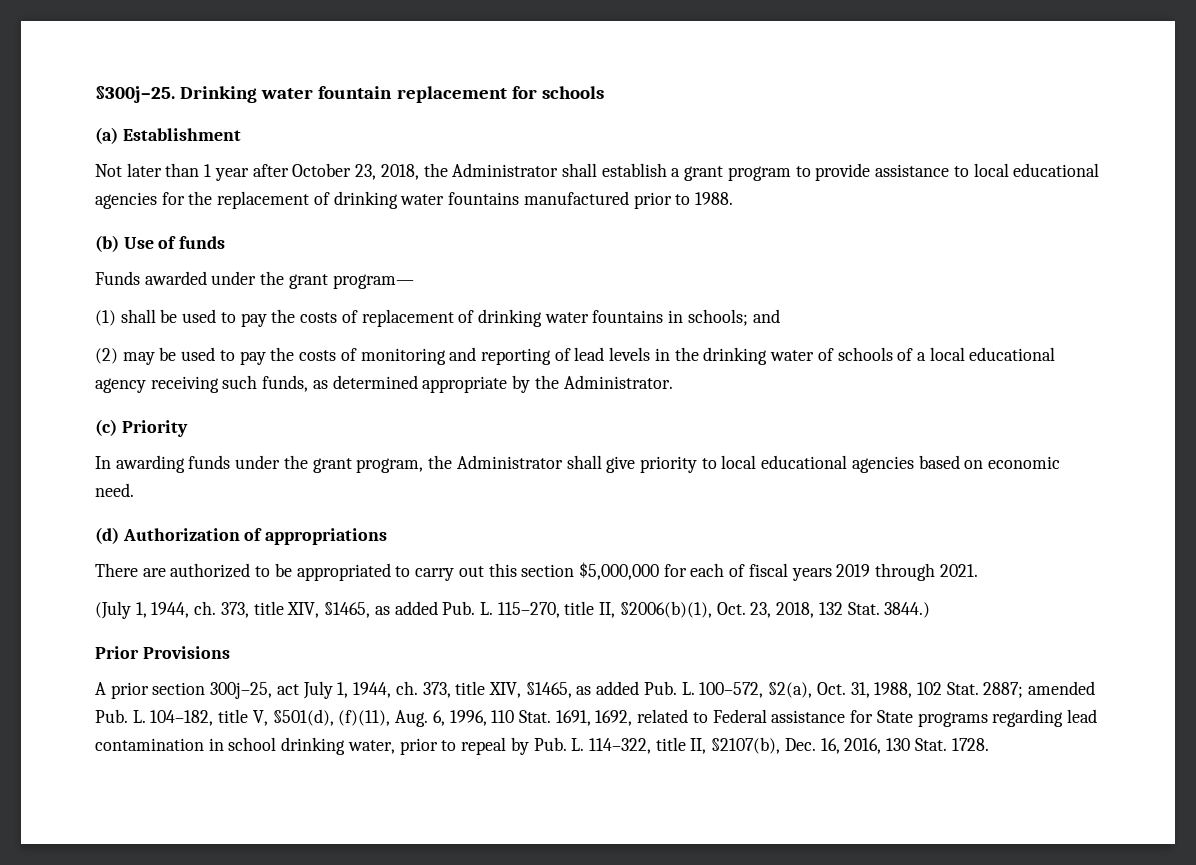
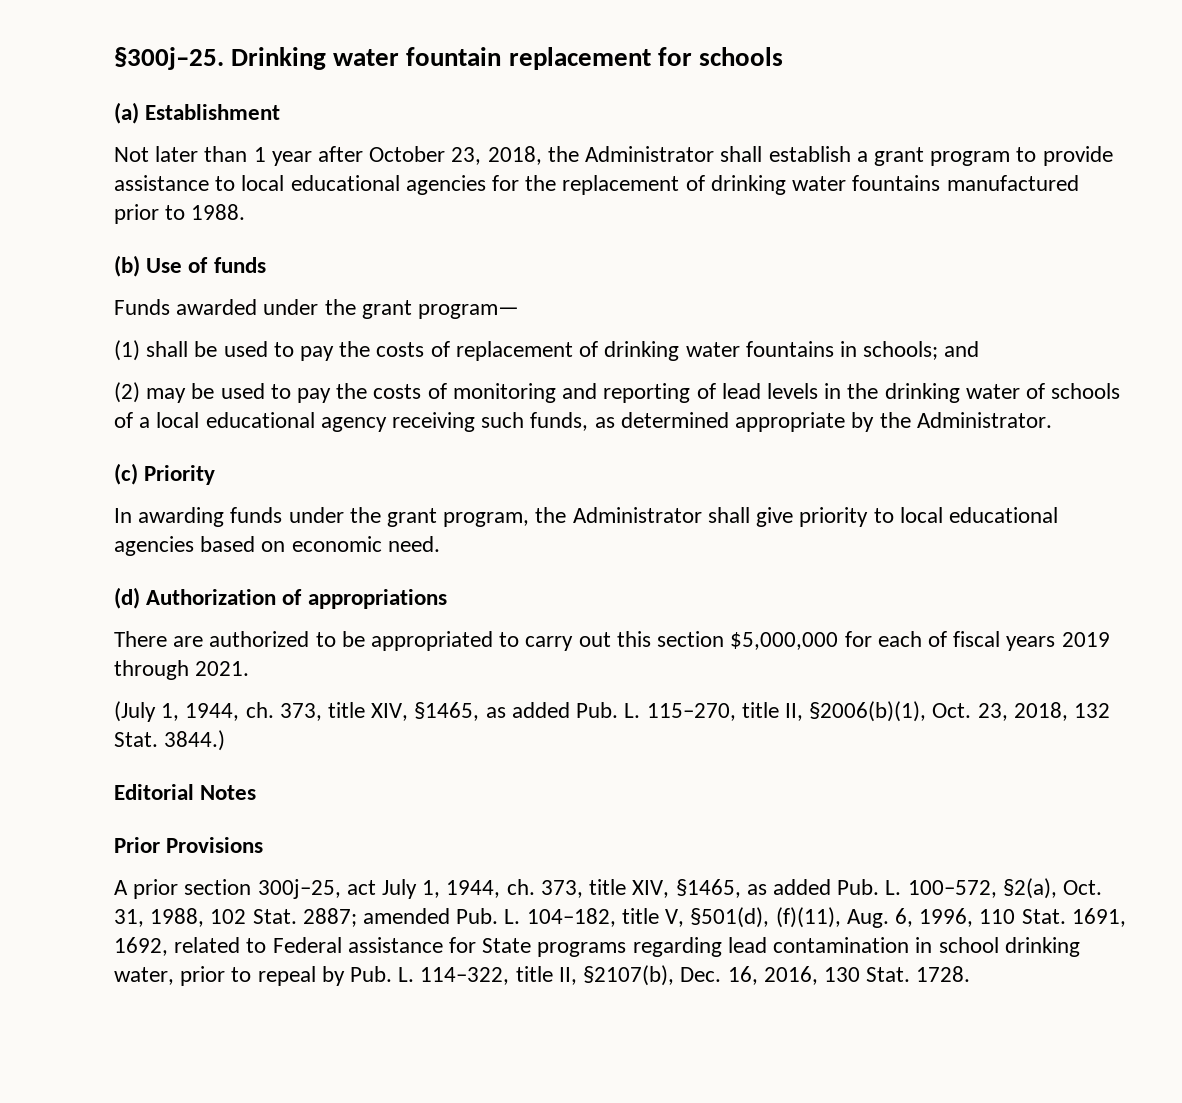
+ Editorial Notes

